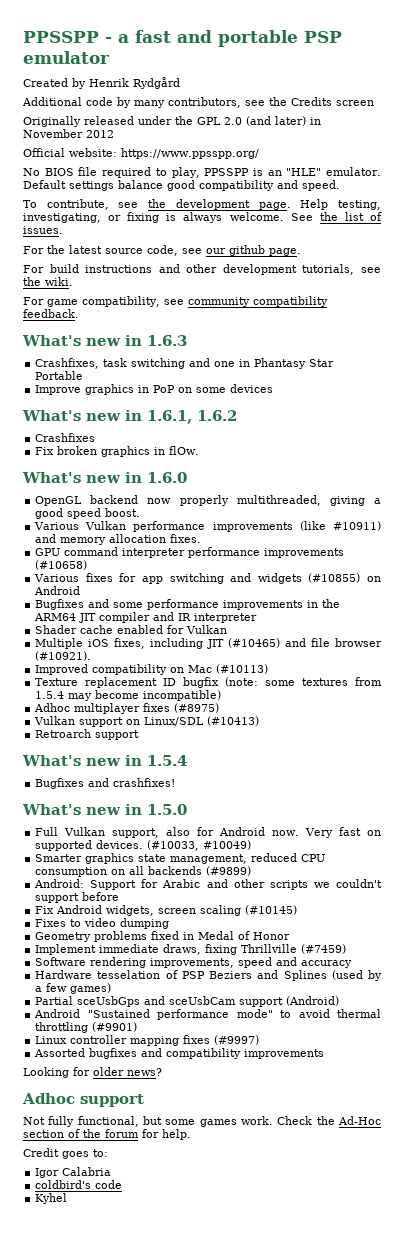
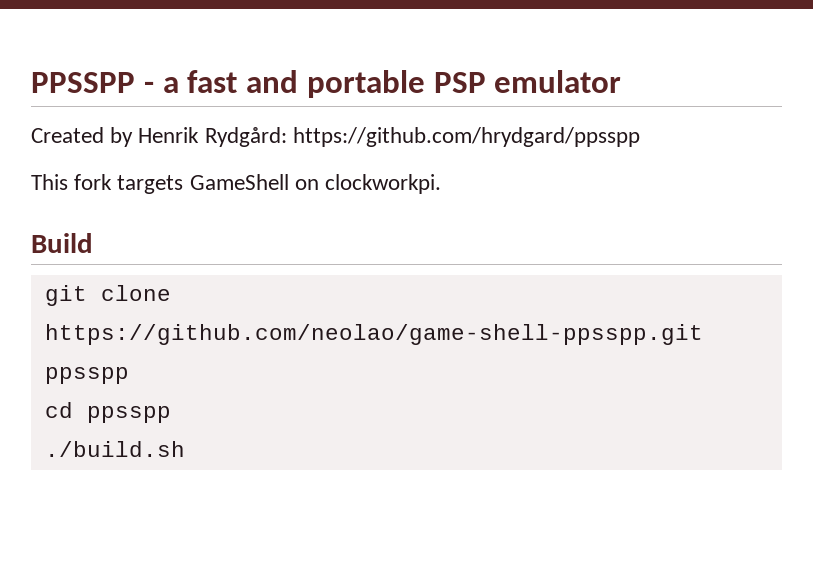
- Created by Henrik Rydgård
- Additional code by many contributors, see the Credits screen
- Originally released under the GPL 2.0 (and later) in November 2012
- Official website: https://www.ppsspp.org/
- No BIOS file required to play, PPSSPP is an "HLE" emulator. Default settings balance good compatibility and speed.
- To contribute, see the development page. Help testing, investigating, or fixing is always welcome. See the list of issues.
- For the latest source code, see our github page.
- For build instructions and other development tutorials, see the wiki.
- For game compatibility, see community compatibility feedback.
- What's new in 1.6.3
- Crashfixes, task switching and one in Phantasy Star Portable
- Improve graphics in PoP on some devices
- What's new in 1.6.1, 1.6.2
- Crashfixes
- Fix broken graphics in flOw.
- What's new in 1.6.0
- OpenGL backend now properly multithreaded, giving a good speed boost.
- Various Vulkan performance improvements (like #10911) and memory allocation fixes.
- GPU command interpreter performance improvements (#10658)
- Various fixes for app switching and widgets (#10855) on Android
- Bugfixes and some performance improvements in the ARM64 JIT compiler and IR interpreter
- Shader cache enabled for Vulkan
- Multiple iOS fixes, including JIT (#10465) and file browser (#10921).
- Improved compatibility on Mac (#10113)
- Texture replacement ID bugfix (note: some textures from 1.5.4 may become incompatible)
- Adhoc multiplayer fixes (#8975)
- Vulkan support on Linux/SDL (#10413)
- Retroarch support
- What's new in 1.5.4
- Bugfixes and crashfixes!
- What's new in 1.5.0
- Full Vulkan support, also for Android now. Very fast on supported devices. (#10033, #10049)
- Smarter graphics state management, reduced CPU consumption on all backends (#9899)
- Android: Support for Arabic and other scripts we couldn't support before
- Fix Android widgets, screen scaling (#10145)
- Fixes to video dumping
- Geometry problems fixed in Medal of Honor
- Implement immediate draws, fixing Thrillville (#7459)
- Software rendering improvements, speed and accuracy
- Hardware tesselation of PSP Beziers and Splines (used by a few games)
- Partial sceUsbGps and sceUsbCam support (Android)
- Android "Sustained performance mode" to avoid thermal throttling (#9901)
- Linux controller mapping fixes (#9997)
- Assorted bugfixes and compatibility improvements
- Looking for older news?
- Adhoc support
- Not fully functional, but some games work. Check the Ad-Hoc section of the forum for help.
- Credit goes to:
- Igor Calabria
- coldbird's code
- Kyhel
+ Created by Henrik Rydgård: https://github.com/hrydgard/ppsspp
+ This fork targets GameShell on clockworkpi.
+ Build
+ git clone https://github.com/neolao/game-shell-ppsspp.git ppsspp
+ cd ppsspp
+ ./build.sh

